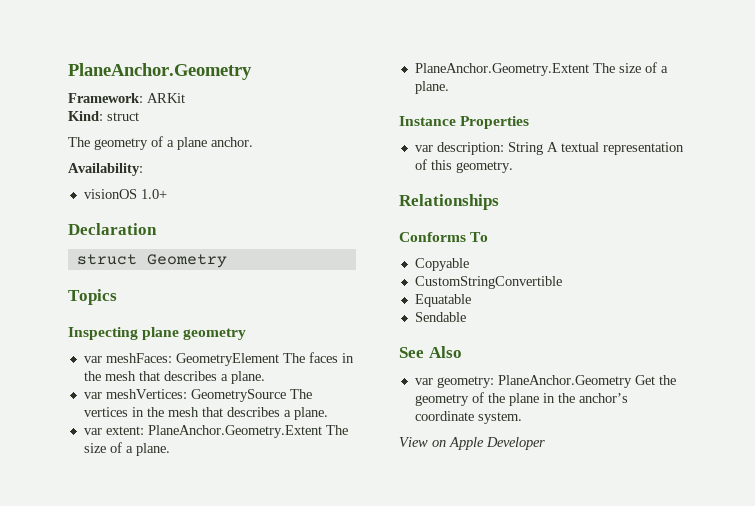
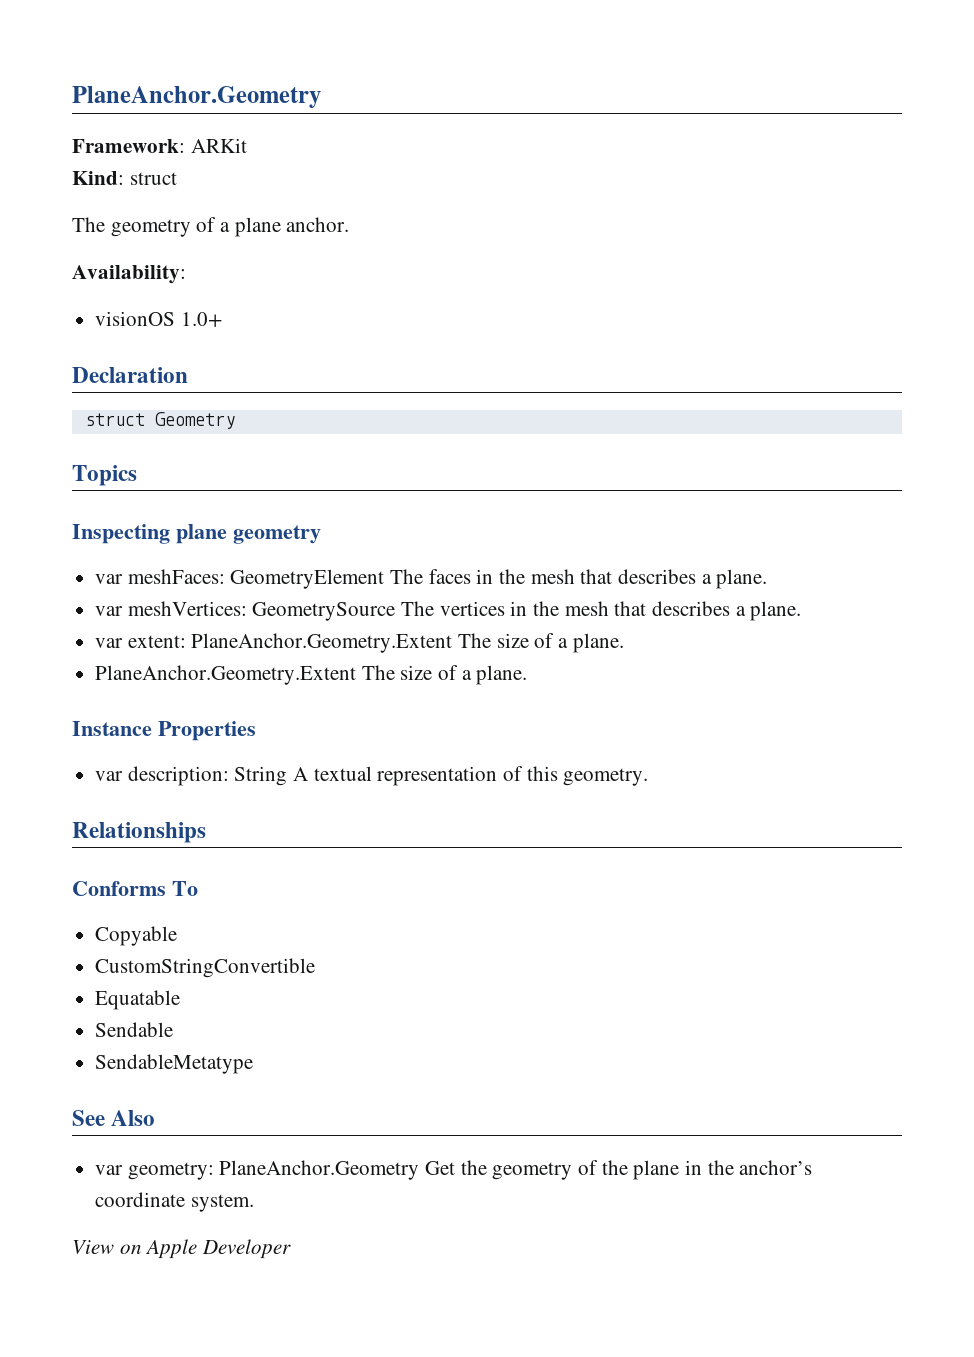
+ SendableMetatype

